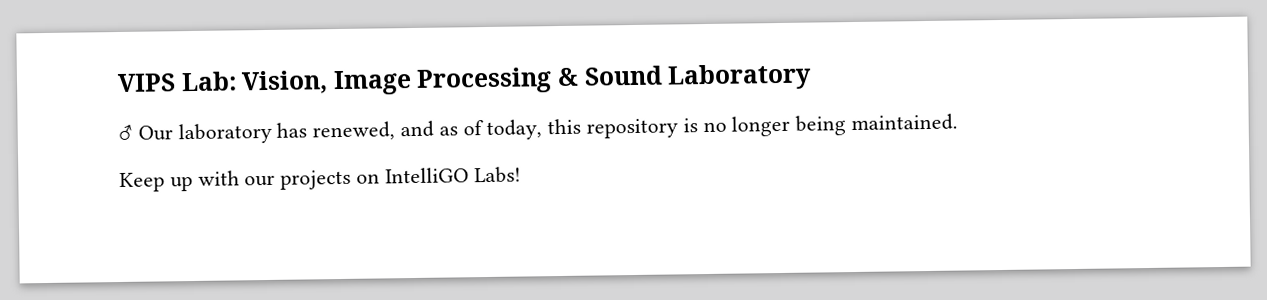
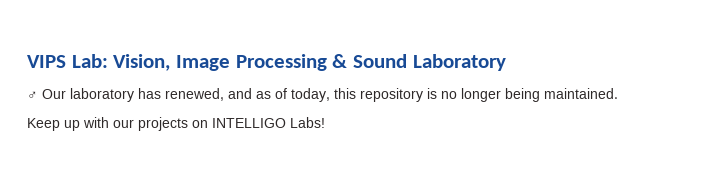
- Keep up with our projects on IntelliGO Labs!
+ Keep up with our projects on INTELLIGO Labs!

